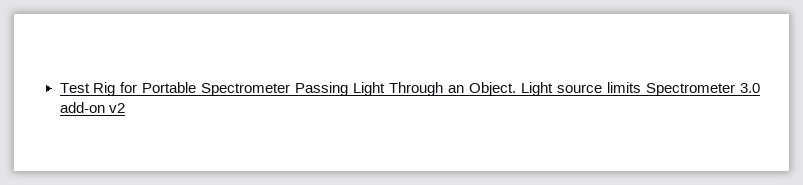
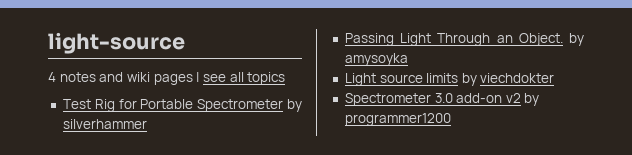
+ light-source
+ 4 notes and wiki pages | see all topics
- Test Rig for Portable Spectrometer Passing Light Through an Object. Light source limits Spectrometer 3.0 add-on v2
+ Test Rig for Portable Spectrometer by silverhammer
+ Passing Light Through an Object. by amysoyka
+ Light source limits by viechdokter
+ Spectrometer 3.0 add-on v2 by programmer1200

